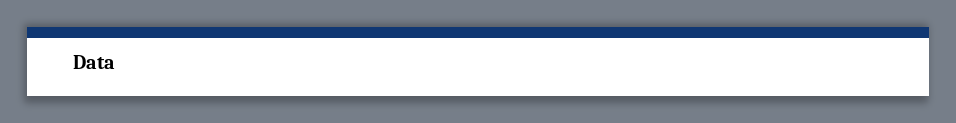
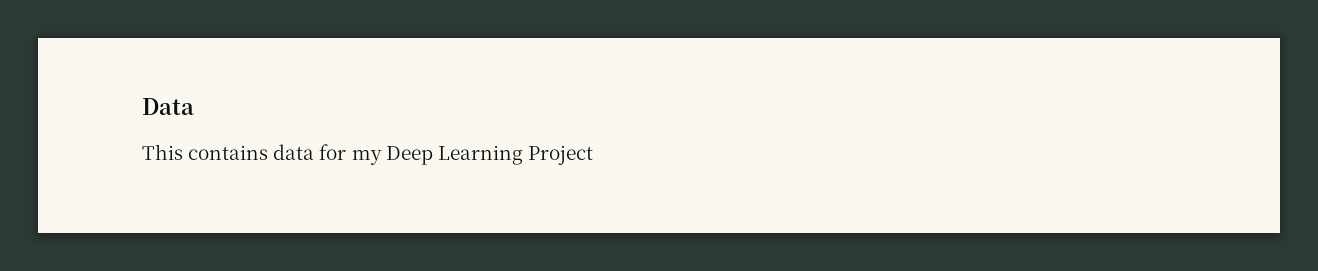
+ This contains data for my Deep Learning Project

